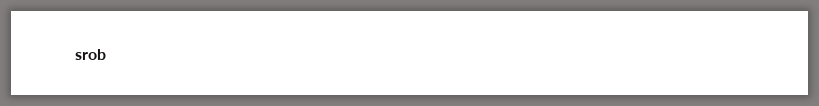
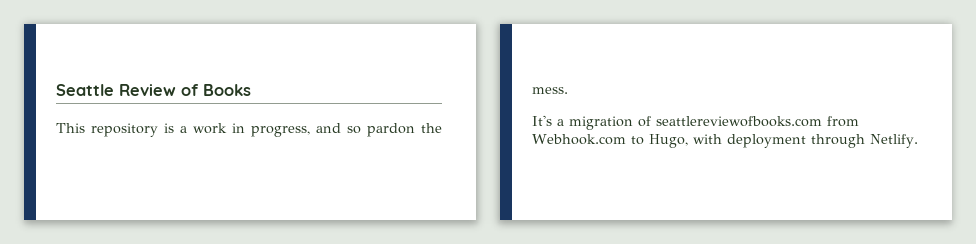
- srob
+ Seattle Review of Books
+ This repository is a work in progress, and so pardon the mess.
+ It's a migration of seattlereviewofbooks.com from Webhook.com to Hugo, with deployment through Netlify.

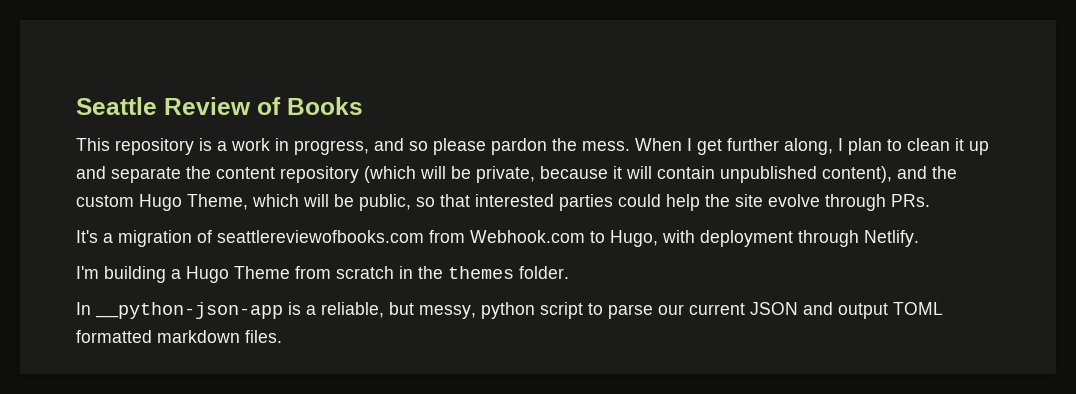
- This repository is a work in progress, and so pardon the mess.
+ This repository is a work in progress, and so please pardon the mess. When I get further along, I plan to clean it up and separate the content repository (which will be private, because it will contain unpublished content), and the custom Hugo Theme, which will be public, so that interested parties could help the site evolve through PRs.
+ I'm building a Hugo Theme from scratch in the themes folder.
+ In __python-json-app is a reliable, but messy, python script to parse our current JSON and output TOML formatted markdown files.

